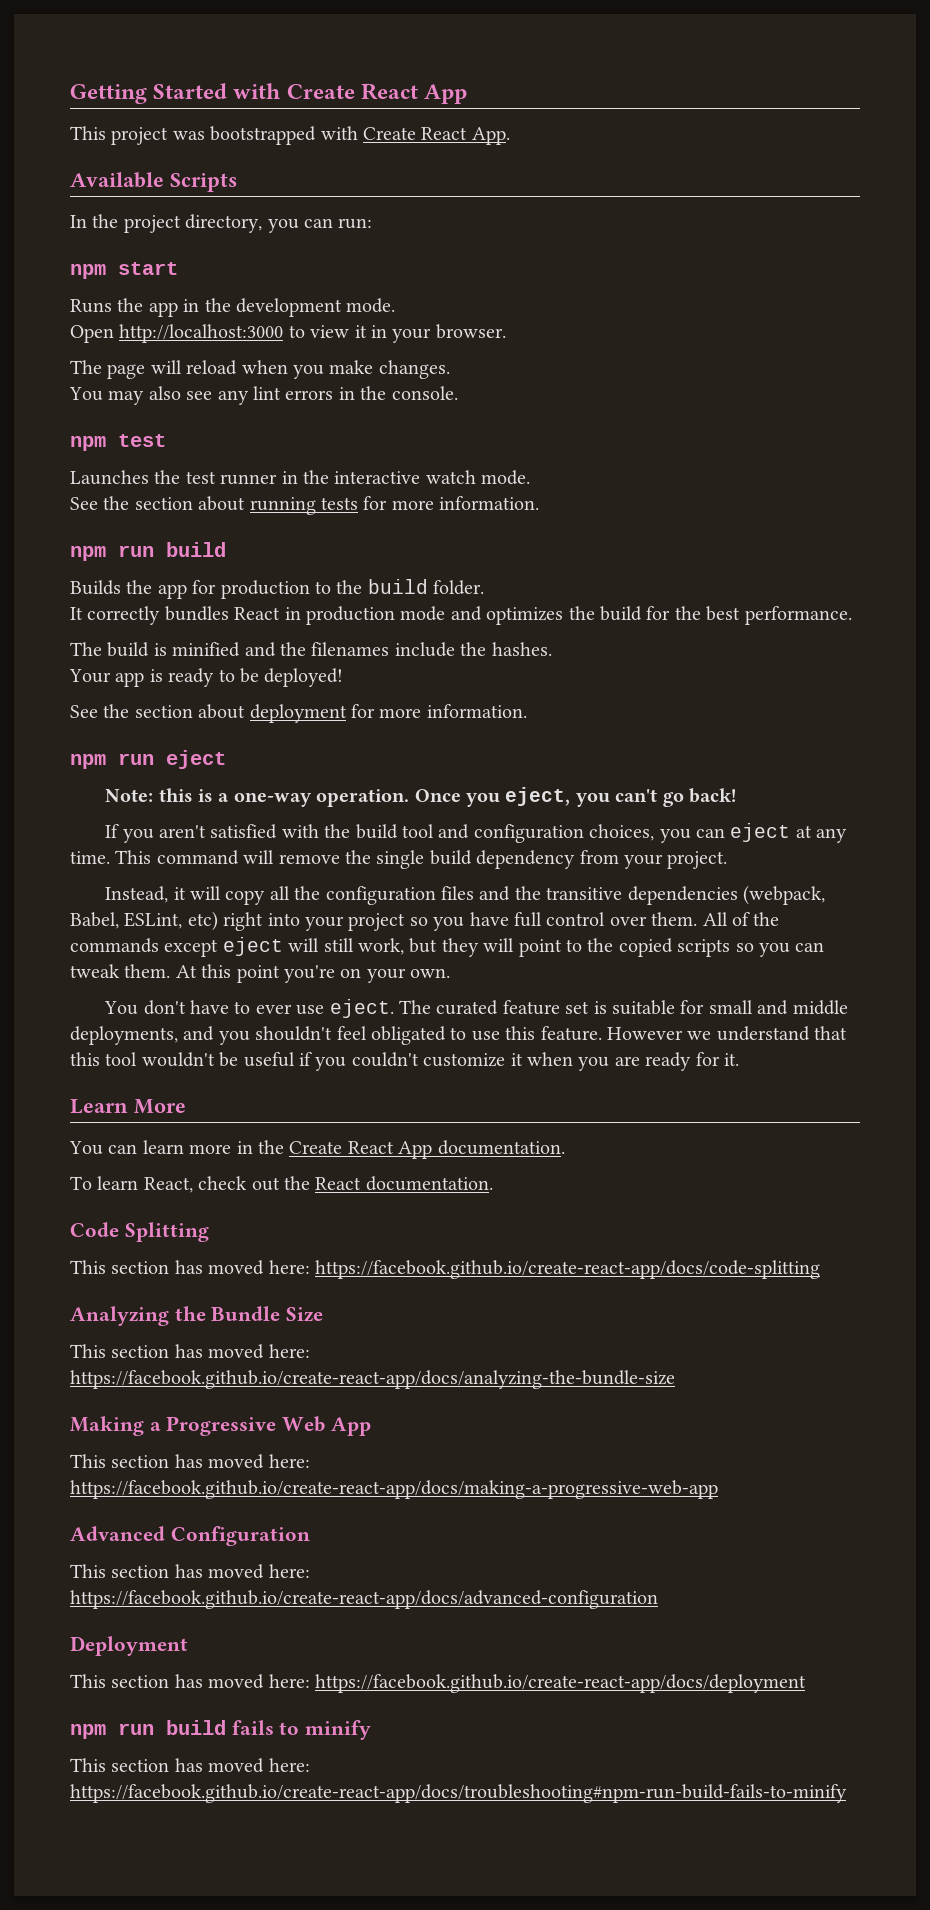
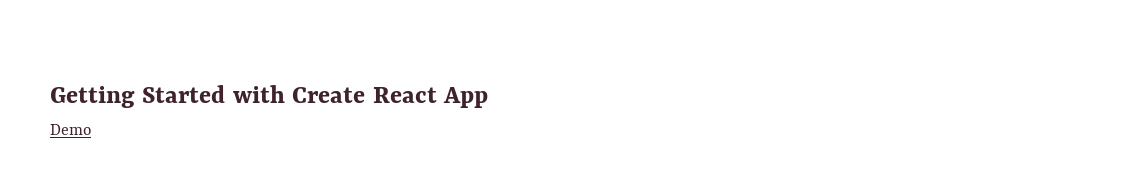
- This project was bootstrapped with Create React App.
- Available Scripts
- In the project directory, you can run:
- npm start
- Runs the app in the development mode.
- Open http://localhost:3000 to view it in your browser.
- The page will reload when you make changes.
- You may also see any lint errors in the console.
- npm test
- Launches the test runner in the interactive watch mode.
- See the section about running tests for more information.
- npm run build
- Builds the app for production to the build folder.
- It correctly bundles React in production mode and optimizes the build for the best performance.
- The build is minified and the filenames include the hashes.
- Your app is ready to be deployed!
- See the section about deployment for more information.
- npm run eject
- Note: this is a one-way operation. Once you eject, you can't go back!
- If you aren't satisfied with the build tool and configuration choices, you can eject at any time. This command will remove the single build dependency from your project.
- Instead, it will copy all the configuration files and the transitive dependencies (webpack, Babel, ESLint, etc) right into your project so you have full control over them. All of the commands except eject will still work, but they will point to the copied scripts so you can tweak them. At this point you're on your own.
- You don't have to ever use eject. The curated feature set is suitable for small and middle deployments, and you shouldn't feel obligated to use this feature. However we understand that this tool wouldn't be useful if you couldn't customize it when you are ready for it.
- Learn More
- You can learn more in the Create React App documentation.
- To learn React, check out the React documentation.
- Code Splitting
- This section has moved here: https://facebook.github.io/create-react-app/docs/code-splitting
- Analyzing the Bundle Size
- This section has moved here: https://facebook.github.io/create-react-app/docs/analyzing-the-bundle-size
- Making a Progressive Web App
- This section has moved here: https://facebook.github.io/create-react-app/docs/making-a-progressive-web-app
- Advanced Configuration
- This section has moved here: https://facebook.github.io/create-react-app/docs/advanced-configuration
- Deployment
- This section has moved here: https://facebook.github.io/create-react-app/docs/deployment
- npm run build fails to minify
- This section has moved here: https://facebook.github.io/create-react-app/docs/troubleshooting#npm-run-build-fails-to-minify
+ Demo

